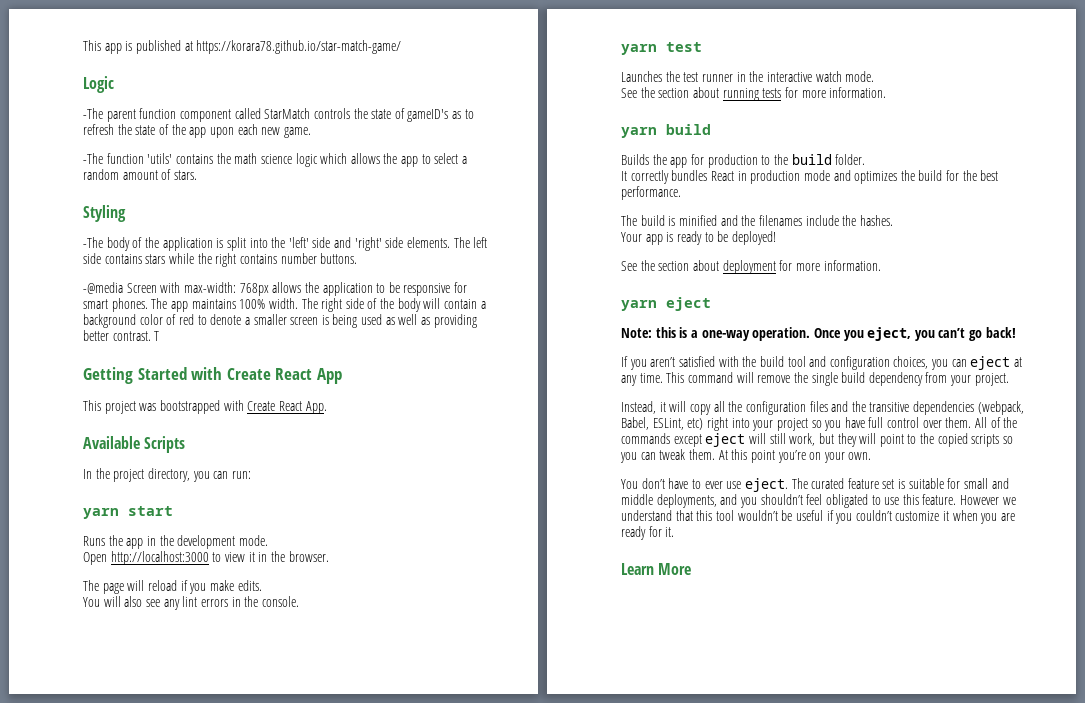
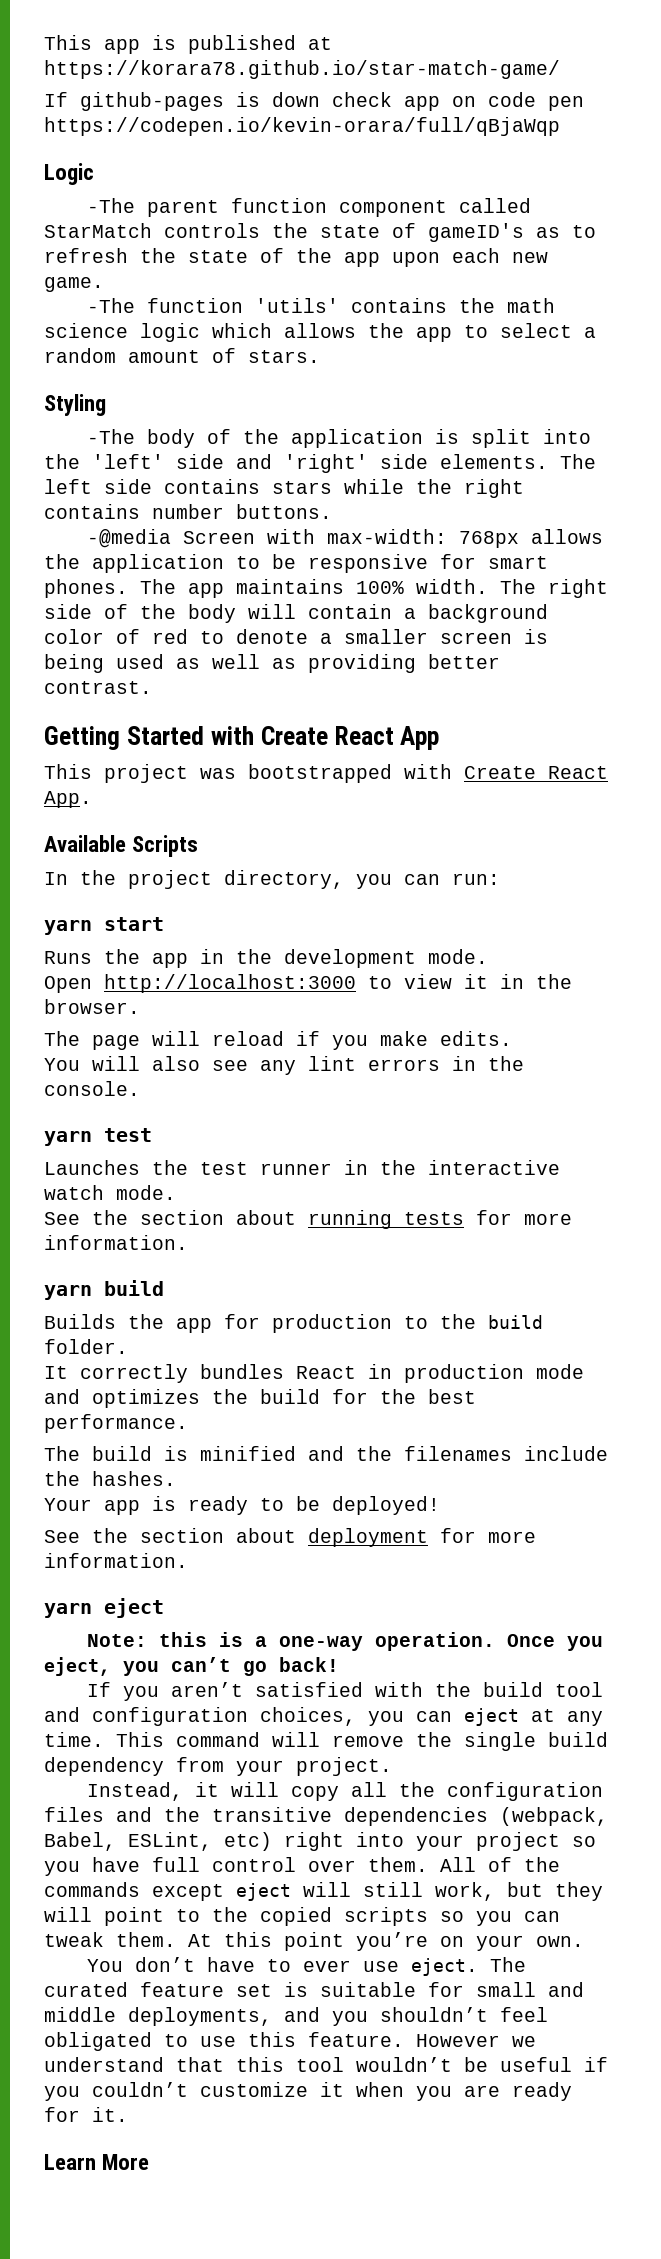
+ If github-pages is down check app on code pen https://codepen.io/kevin-orara/full/qBjaWqp
- T

